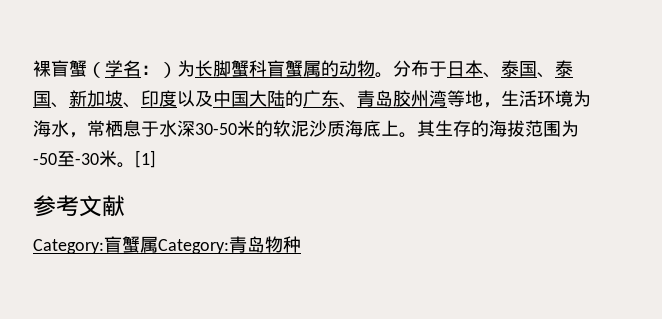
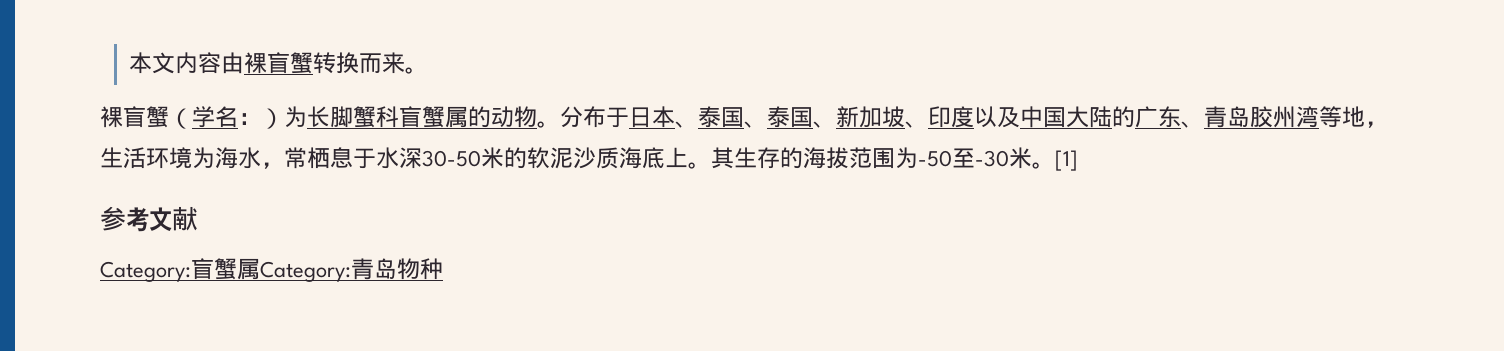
+ 本文内容由裸盲蟹转换而来。

